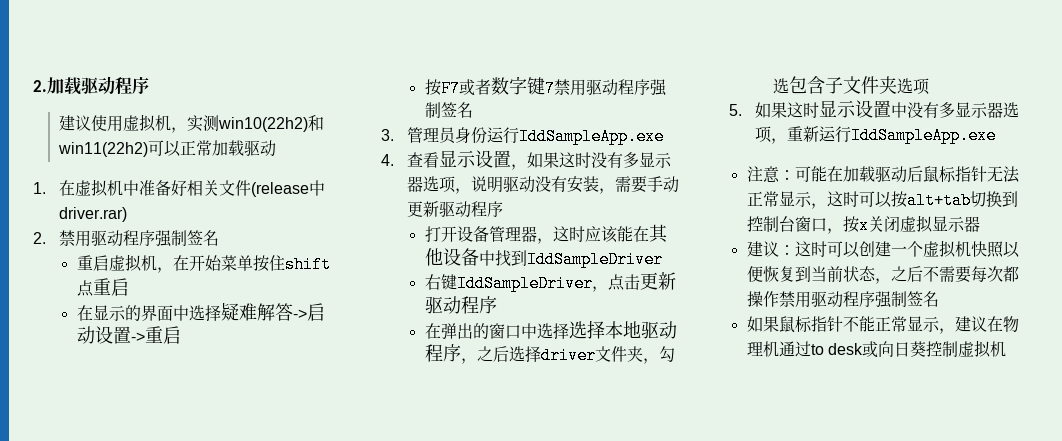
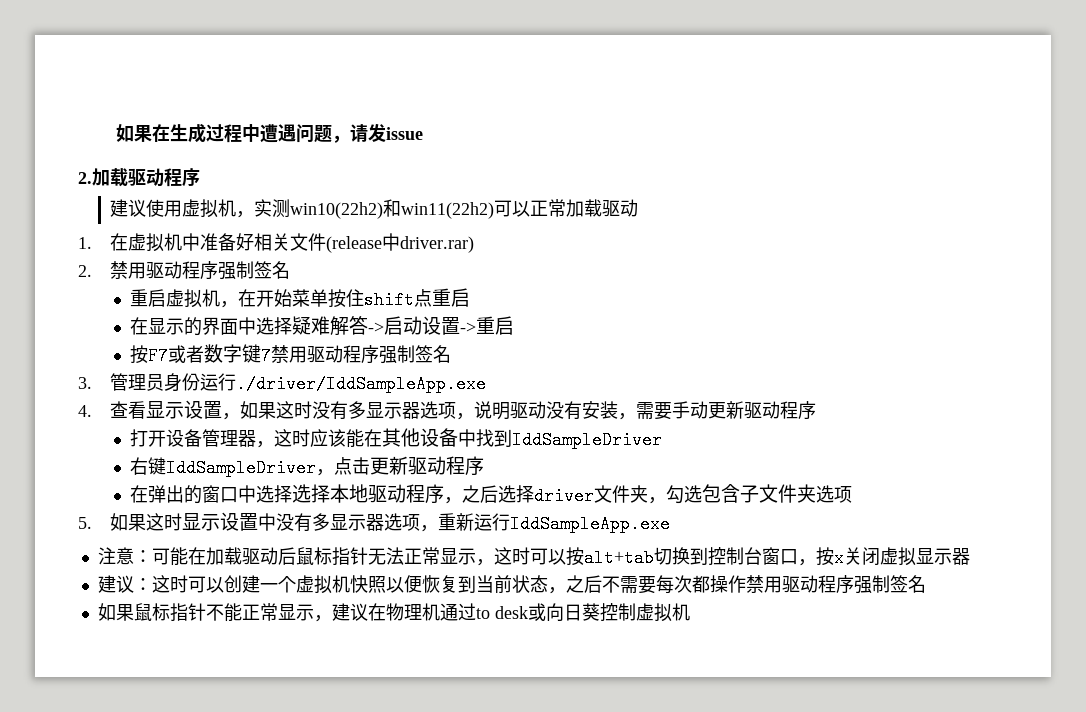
+ 如果在生成过程中遭遇问题，请发issue
- 3.管理员身份运行IddSampleApp.exe
+ 3.管理员身份运行./driver/IddSampleApp.exe

